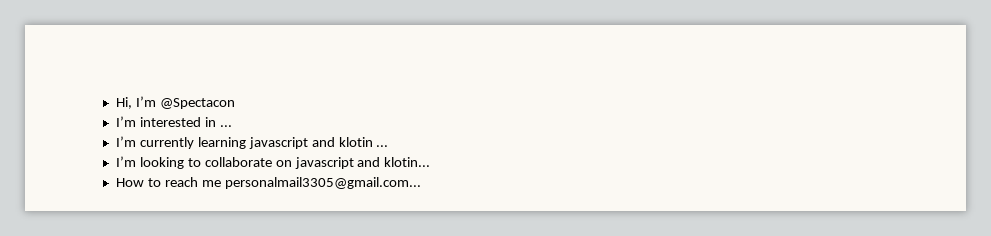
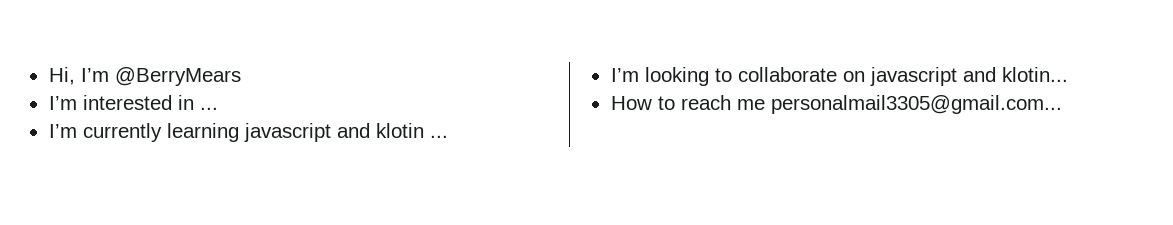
- Hi, I’m @Spectacon
+ Hi, I’m @BerryMears

